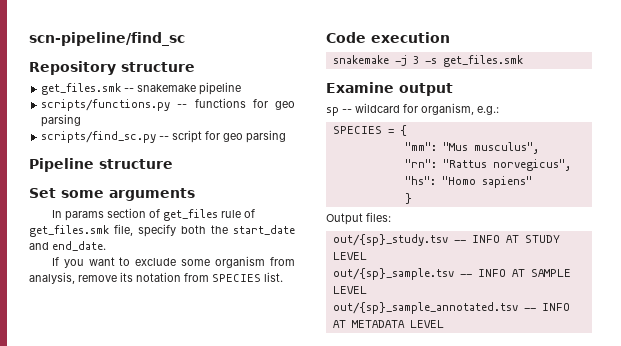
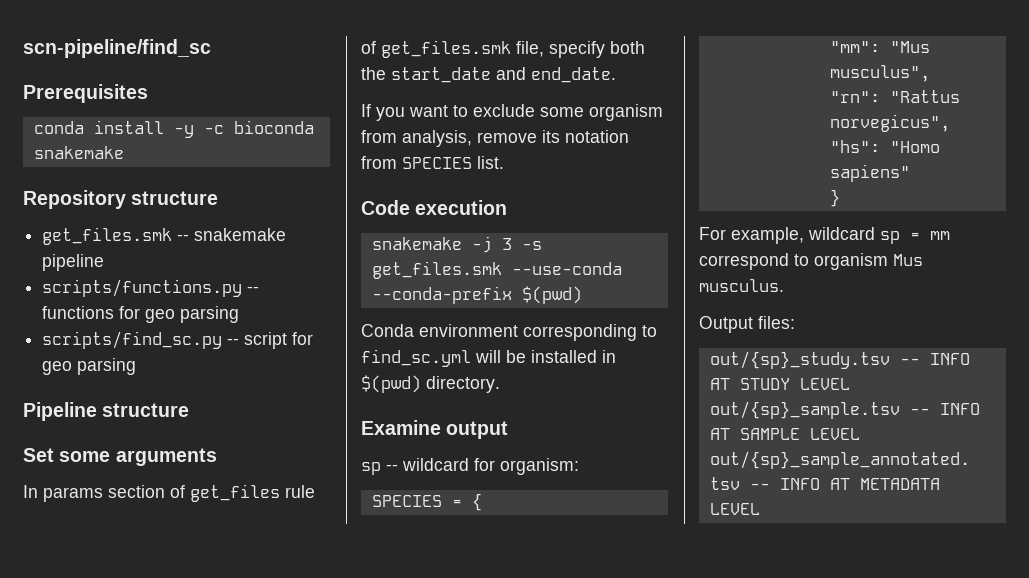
+ Prerequisites
+ conda install -y -c bioconda snakemake
- snakemake -j 3 -s get_files.smk
+ snakemake -j 3 -s get_files.smk --use-conda --conda-prefix $(pwd)
+ Conda environment corresponding to find_sc.yml will be installed in $(pwd) directory.
- sp -- wildcard for organism, e.g.:
+ sp -- wildcard for organism:
+ For example, wildcard sp = mm correspond to organism Mus musculus.

